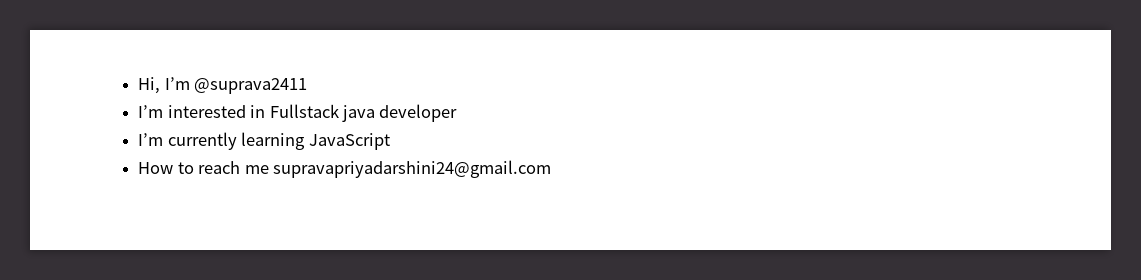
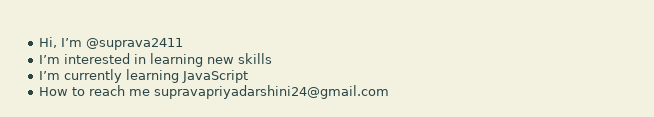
- I’m interested in Fullstack java developer
+ I’m interested in learning new skills

